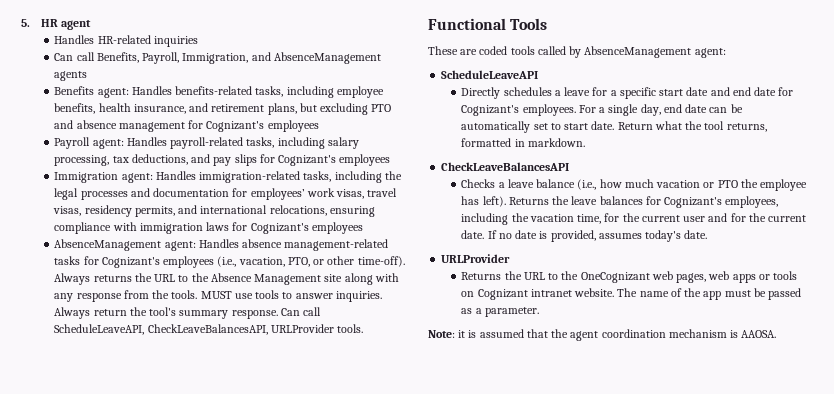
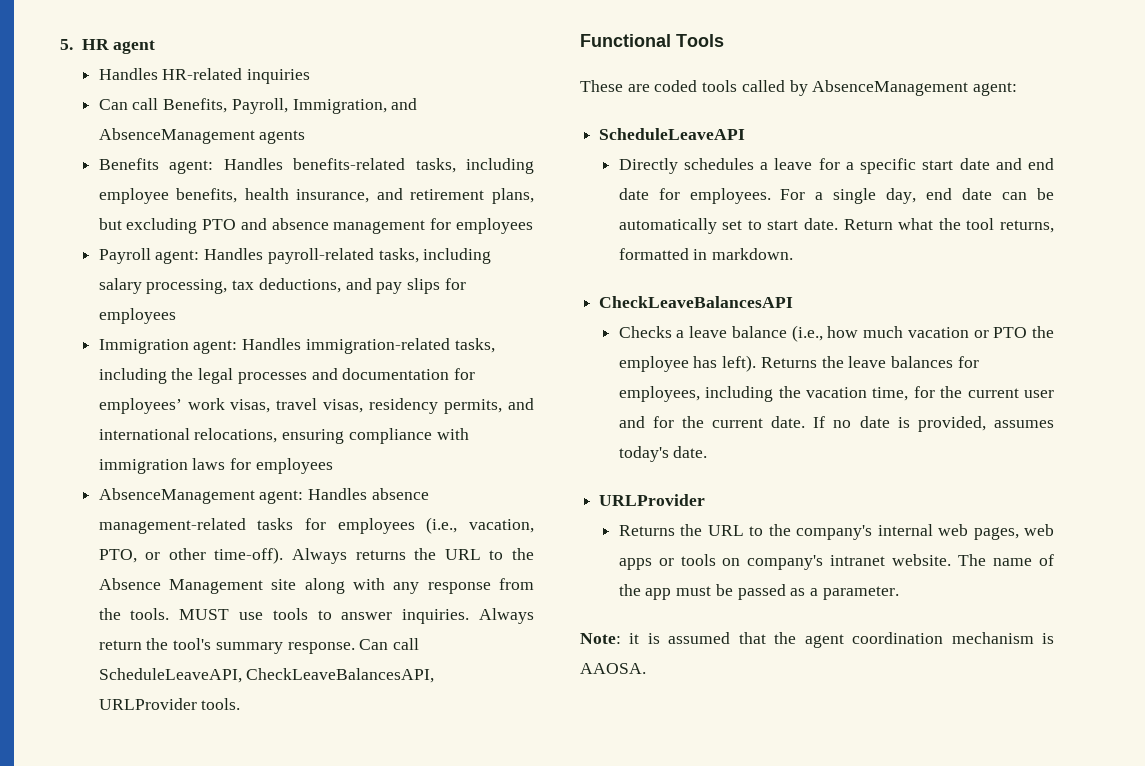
- Benefits agent: Handles benefits-related tasks, including employee benefits, health insurance, and retirement plans, but excluding PTO and absence management for Cognizant's employees
+ Benefits agent: Handles benefits-related tasks, including employee benefits, health insurance, and retirement plans, but excluding PTO and absence management for employees
- Payroll agent: Handles payroll-related tasks, including salary processing, tax deductions, and pay slips for Cognizant's employees
+ Payroll agent: Handles payroll-related tasks, including salary processing, tax deductions, and pay slips for employees
- Immigration agent: Handles immigration-related tasks, including the legal processes and documentation for employees’ work visas, travel visas, residency permits, and international relocations, ensuring compliance with immigration laws for Cognizant's employees
+ Immigration agent: Handles immigration-related tasks, including the legal processes and documentation for employees’ work visas, travel visas, residency permits, and international relocations, ensuring compliance with immigration laws for employees
- AbsenceManagement agent: Handles absence management-related tasks for Cognizant's employees (i.e., vacation, PTO, or other time-off).
+ AbsenceManagement agent: Handles absence management-related tasks for employees (i.e., vacation, PTO, or other time-off).
- Directly schedules a leave for a specific start date and end date for Cognizant's employees.
+ Directly schedules a leave for a specific start date and end date for employees.
- Returns the leave balances for Cognizant's employees, including the vacation time, for the current user and for the current date.
+ Returns the leave balances for employees, including the vacation time, for the current user and for the current date.
- Returns the URL to the OneCognizant web pages, web apps or tools on Cognizant intranet website.
+ Returns the URL to the company's internal web pages, web apps or tools on company's intranet website.

